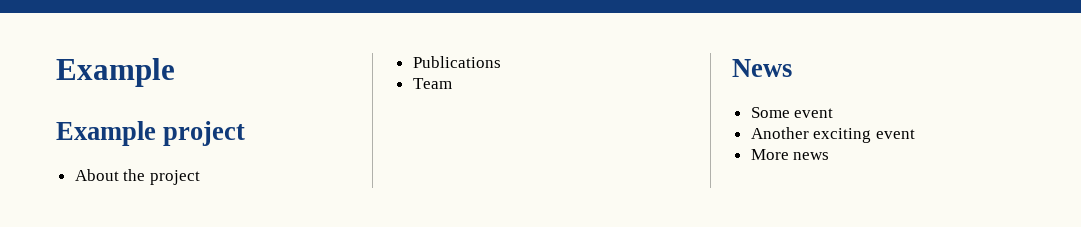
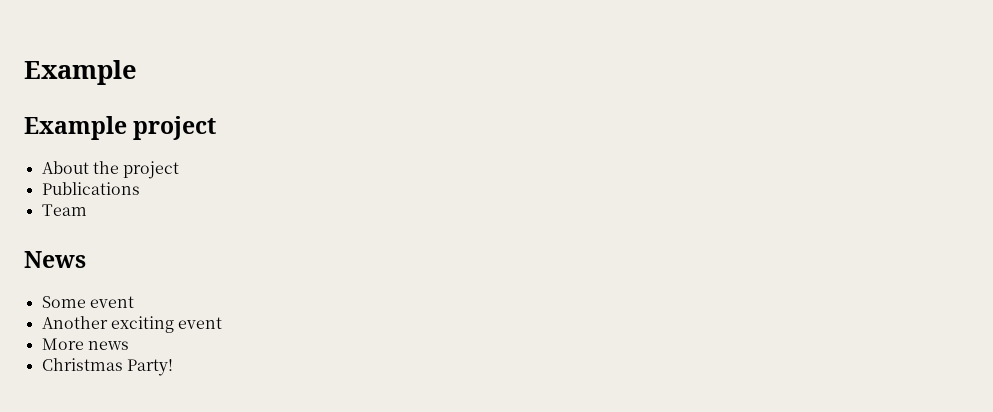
+ Christmas Party!

